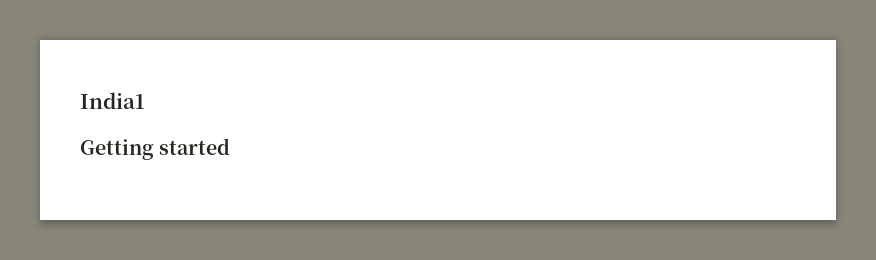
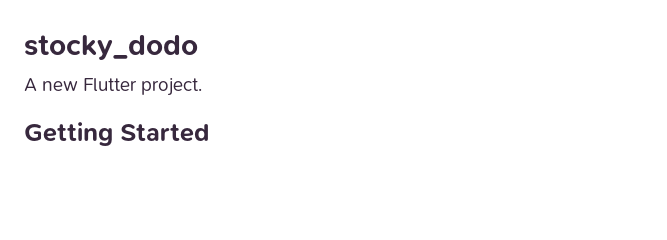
- India1
+ stocky_dodo
+ A new Flutter project.
- Getting started
+ Getting Started

